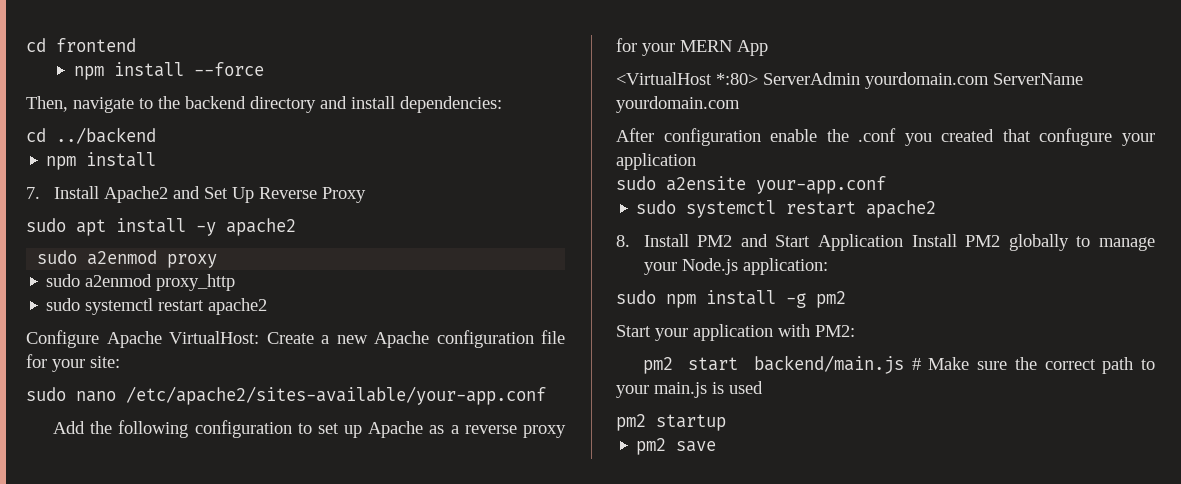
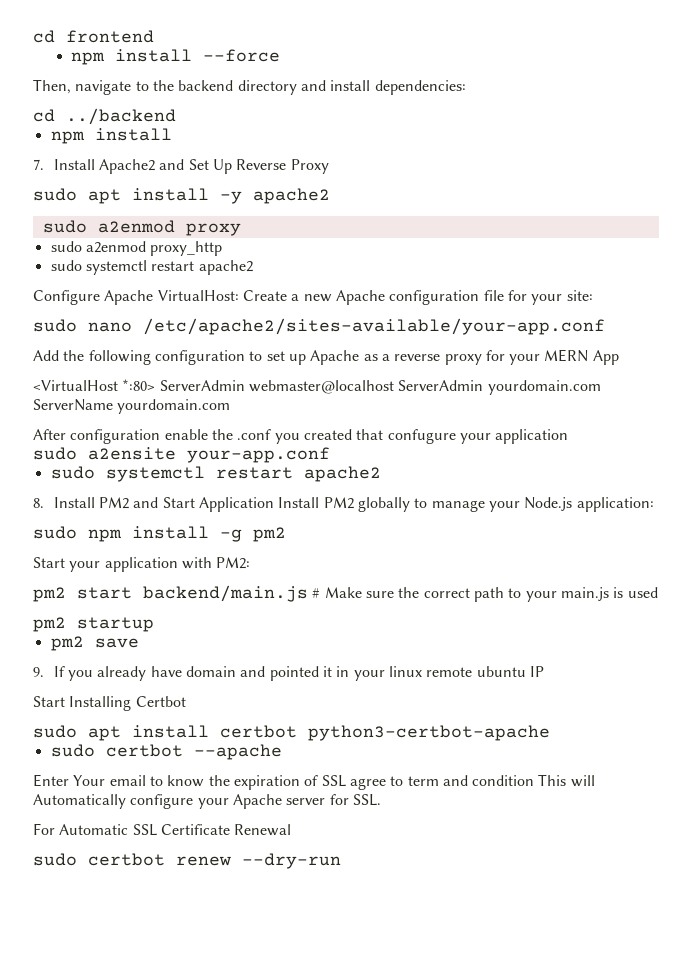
- <VirtualHost *:80> ServerAdmin yourdomain.com ServerName yourdomain.com
+ <VirtualHost *:80> ServerAdmin webmaster@localhost ServerAdmin yourdomain.com ServerName yourdomain.com
+ 9. If you already have domain and pointed it in your linux remote ubuntu IP
+ Start Installing Certbot
+ sudo apt install certbot python3-certbot-apache
+ sudo certbot --apache
+ Enter Your email to know the expiration of SSL agree to term and condition This will Automatically configure your Apache server for SSL.
+ For Automatic SSL Certificate Renewal
+ sudo certbot renew --dry-run

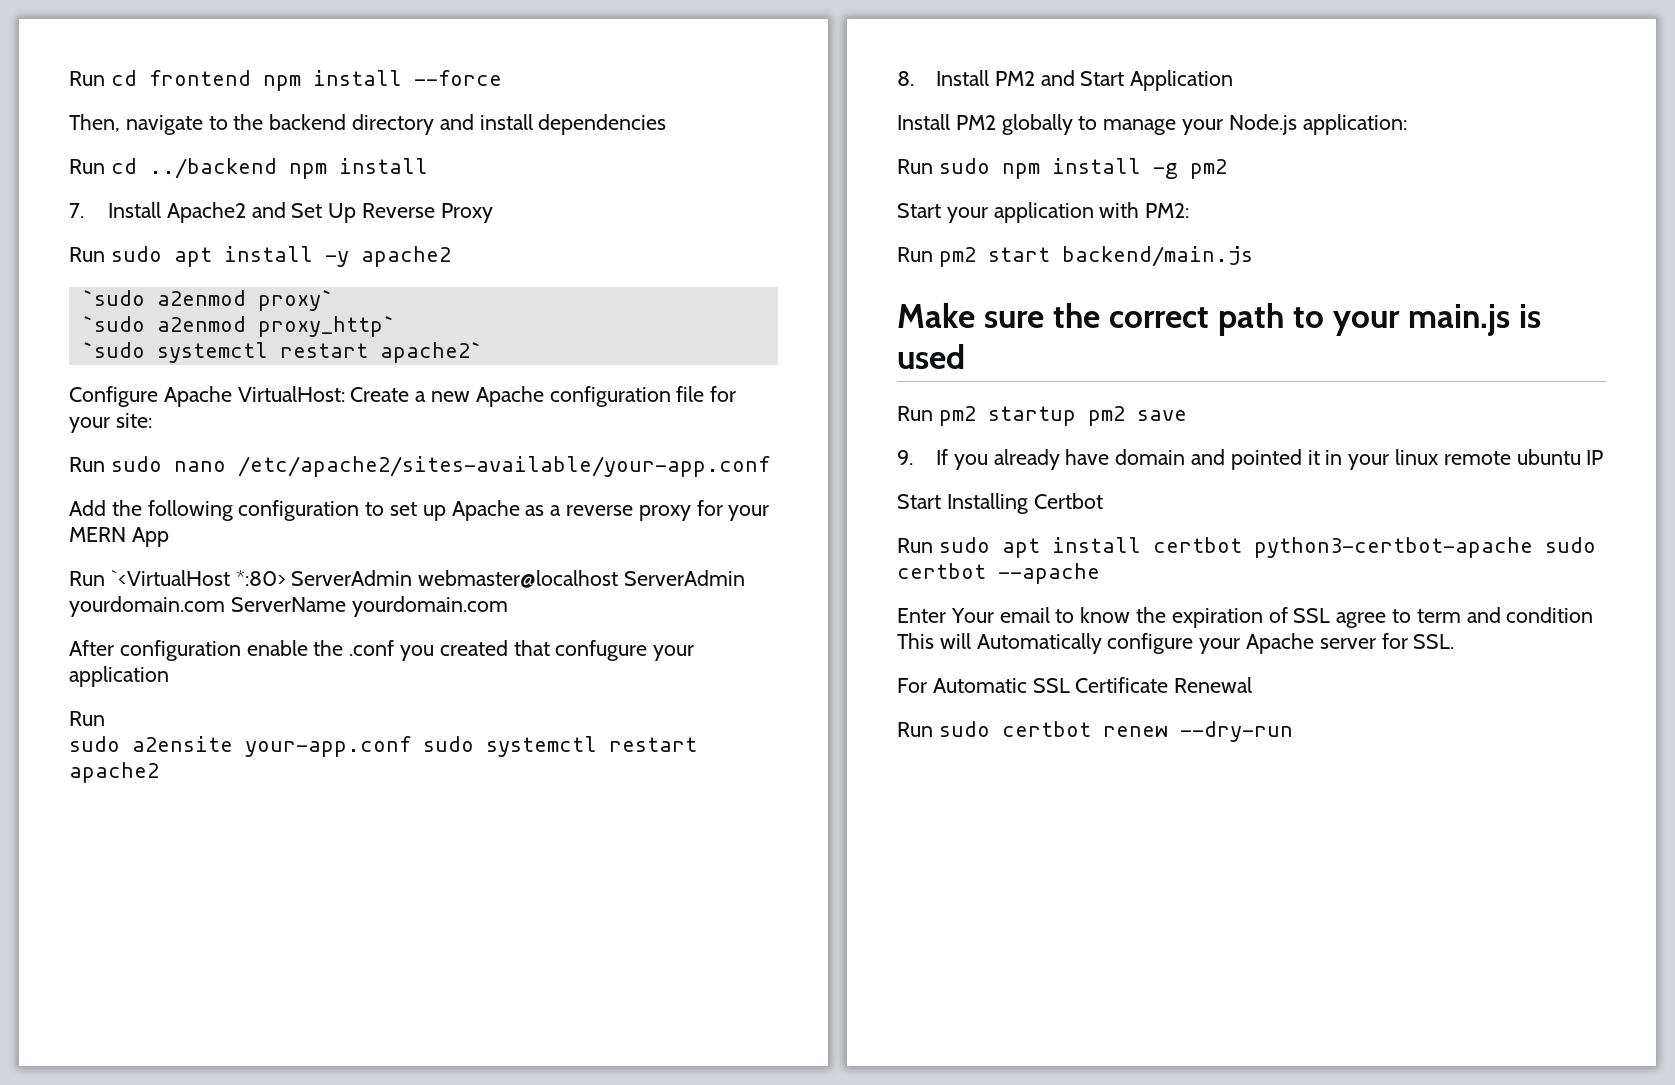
- cd frontend
- npm install --force
+ Run cd frontend npm install --force
- Then, navigate to the backend directory and install dependencies:
- cd ../backend
- npm install
+ Then, navigate to the backend directory and install dependencies
+ Run cd ../backend npm install
- sudo apt install -y apache2
+ Run sudo apt install -y apache2
- sudo a2enmod proxy
- sudo a2enmod proxy_http
- sudo systemctl restart apache2
+ `sudo a2enmod proxy`
+ `sudo a2enmod proxy_http`
+ `sudo systemctl restart apache2`
- sudo nano /etc/apache2/sites-available/your-app.conf
+ Run sudo nano /etc/apache2/sites-available/your-app.conf
- <VirtualHost *:80> ServerAdmin webmaster@localhost ServerAdmin yourdomain.com ServerName yourdomain.com
+ Run `<VirtualHost *:80> ServerAdmin webmaster@localhost ServerAdmin yourdomain.com ServerName yourdomain.com
  After configuration enable the .conf you created that confugure your application
+ Run
- sudo a2ensite your-app.conf
- sudo systemctl restart apache2
+ sudo a2ensite your-app.conf sudo systemctl restart apache2
- 8. Install PM2 and Start Application Install PM2 globally to manage your Node.js application:
+ 8. Install PM2 and Start Application
+ Install PM2 globally to manage your Node.js application:
- sudo npm install -g pm2
+ Run sudo npm install -g pm2
- pm2 start backend/main.js # Make sure the correct path to your main.js is used
+ Run pm2 start backend/main.js
+ Make sure the correct path to your main.js is used
- pm2 startup
- pm2 save
+ Run pm2 startup pm2 save
- sudo apt install certbot python3-certbot-apache
- sudo certbot --apache
+ Run sudo apt install certbot python3-certbot-apache sudo certbot --apache
- sudo certbot renew --dry-run
+ Run sudo certbot renew --dry-run

